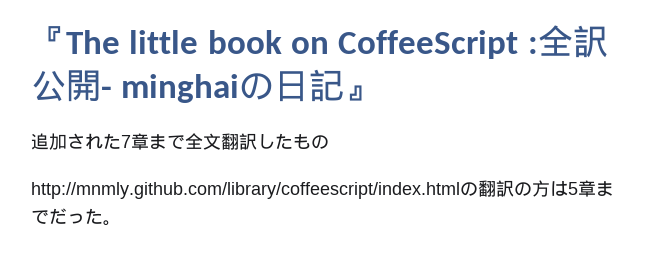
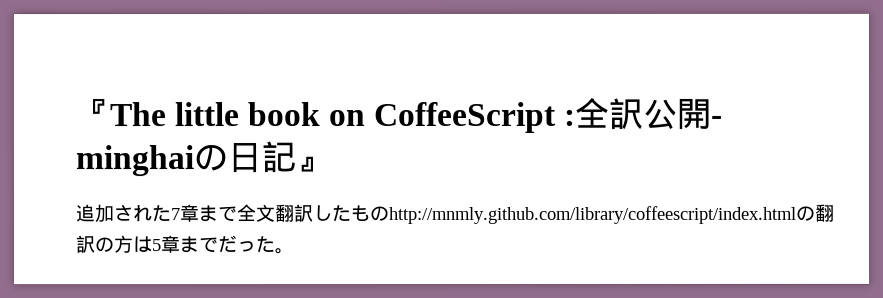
- 追加された7章まで全文翻訳したもの
- http://mnmly.github.com/library/coffeescript/index.htmlの翻訳の方は5章までだった。
+ 追加された7章まで全文翻訳したものhttp://mnmly.github.com/library/coffeescript/index.htmlの翻訳の方は5章までだった。

